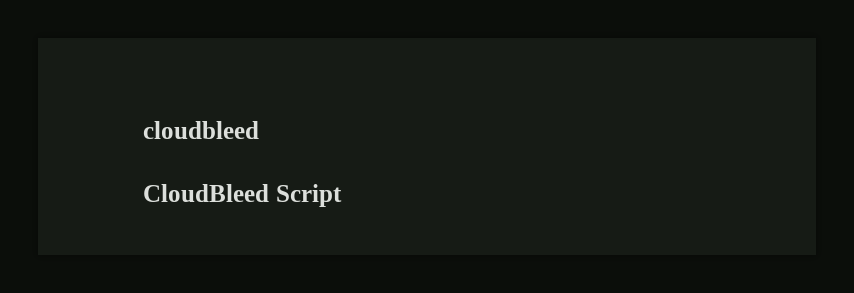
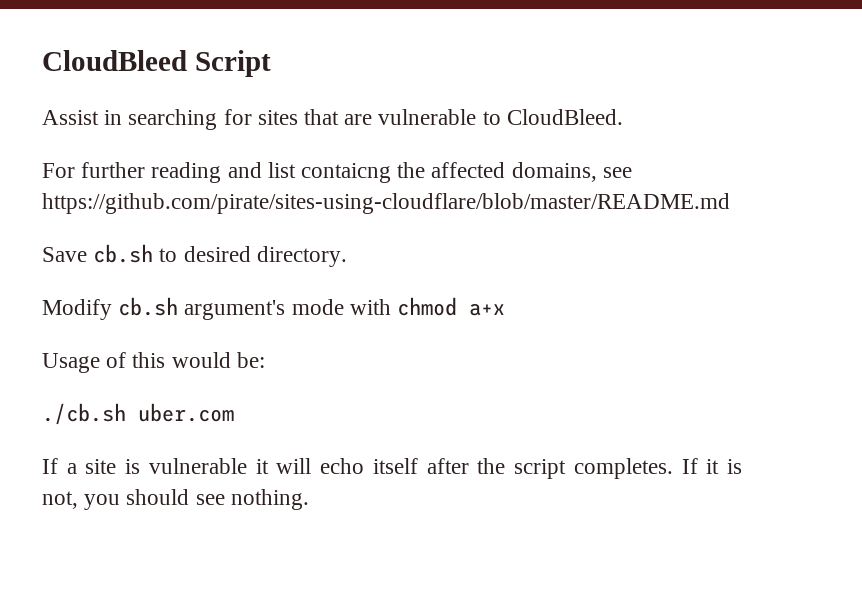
- cloudbleed
+ Assist in searching for sites that are vulnerable to CloudBleed.
+ For further reading and list contaicng the affected domains, see https://github.com/pirate/sites-using-cloudflare/blob/master/README.md
+ Save cb.sh to desired directory.
+ Modify cb.sh argument's mode with chmod a+x
+ Usage of this would be:
+ ./cb.sh uber.com
+ If a site is vulnerable it will echo itself after the script completes. If it is not, you should see nothing.

